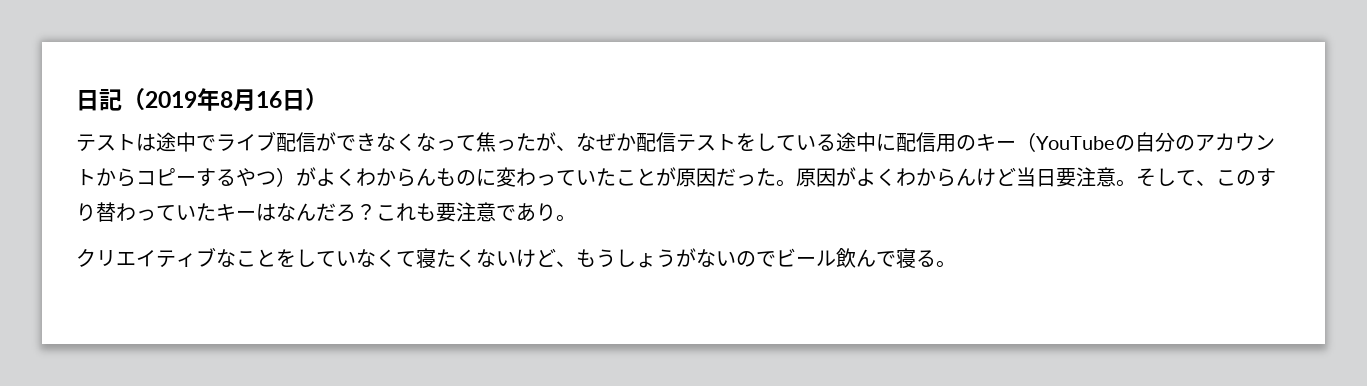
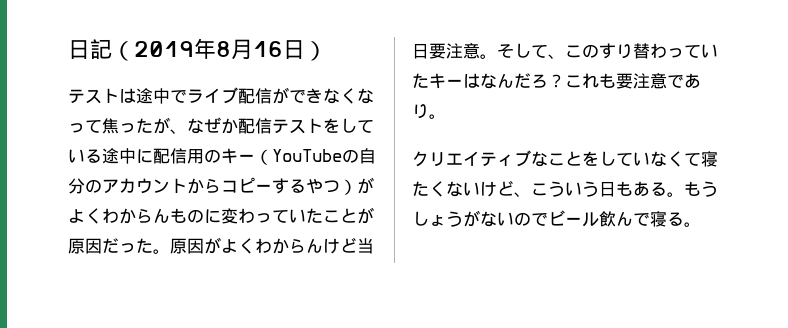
- クリエイティブなことをしていなくて寝たくないけど、もうしょうがないのでビール飲んで寝る。
+ クリエイティブなことをしていなくて寝たくないけど、こういう日もある。もうしょうがないのでビール飲んで寝る。

